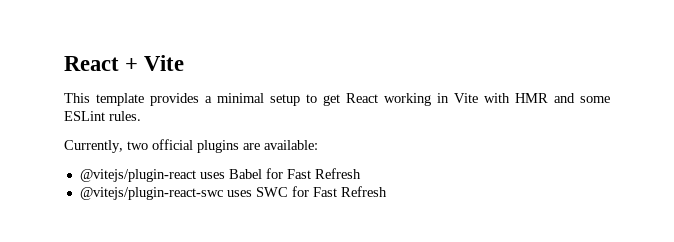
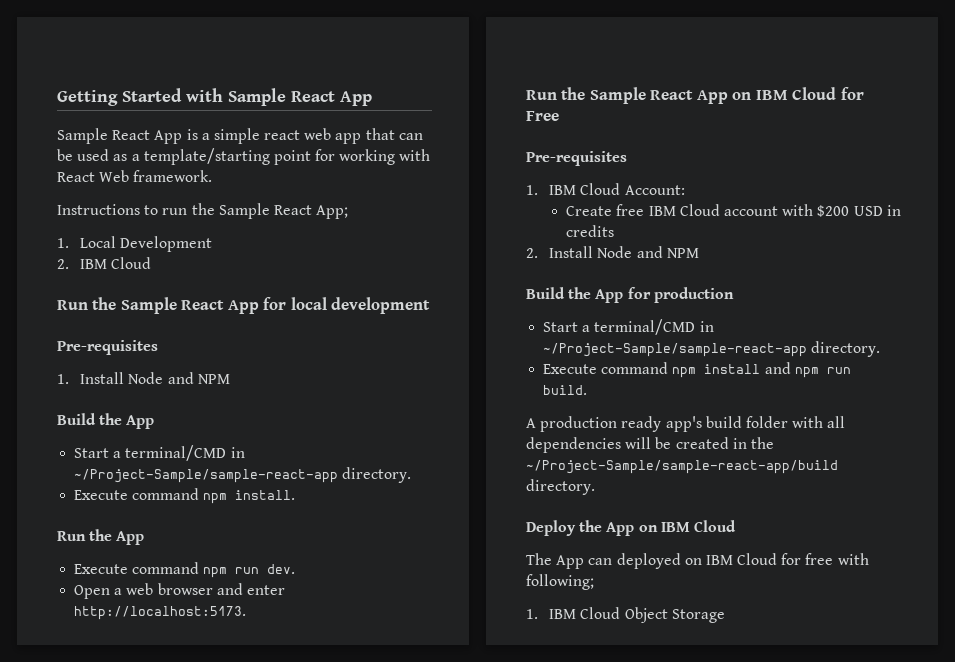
- React + Vite
- This template provides a minimal setup to get React working in Vite with HMR and some ESLint rules.
- Currently, two official plugins are available:
- @vitejs/plugin-react uses Babel for Fast Refresh
- @vitejs/plugin-react-swc uses SWC for Fast Refresh
+ Getting Started with Sample React App
+ Sample React App is a simple react web app that can be used as a template/starting point for working with React Web framework.
+ Instructions to run the Sample React App;
+ 1. Local Development
+ 2. IBM Cloud
+ Run the Sample React App for local development
+ Pre-requisites
+ 1. Install Node and NPM
+ Build the App
+ Start a terminal/CMD in ~/Project-Sample/sample-react-app directory.
+ Execute command npm install.
+ Run the App
+ Execute command npm run dev.
+ Open a web browser and enter http://localhost:5173.
+ Run the Sample React App on IBM Cloud for Free
+ Pre-requisites
+ 1. IBM Cloud Account:
+ Create free IBM Cloud account with $200 USD in credits
+ 2. Install Node and NPM
+ Build the App for production
+ Start a terminal/CMD in ~/Project-Sample/sample-react-app directory.
+ Execute command npm install and npm run build.
+ A production ready app's build folder with all dependencies will be created in the ~/Project-Sample/sample-react-app/build directory.
+ Deploy the App on IBM Cloud
+ The App can deployed on IBM Cloud for free with following;
+ 1. IBM Cloud Object Storage

